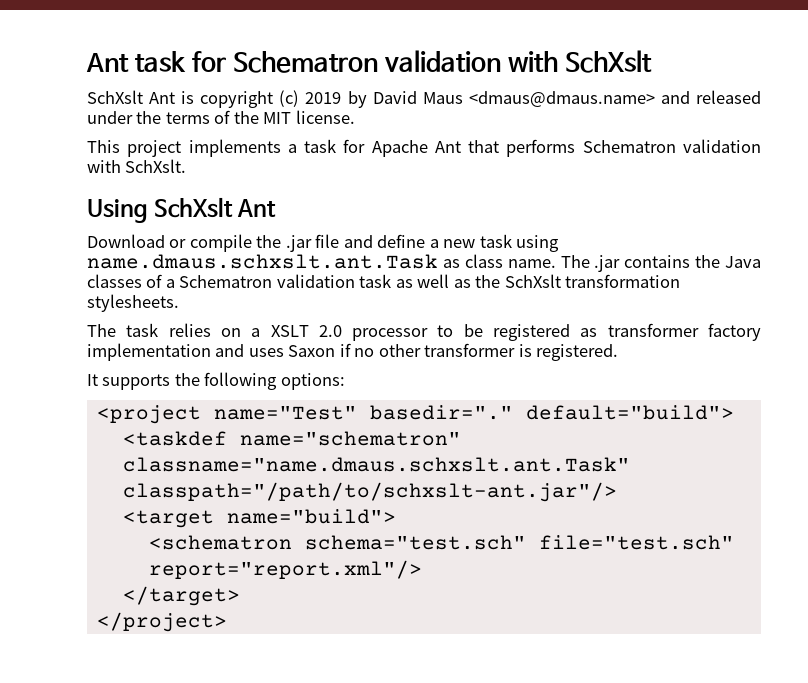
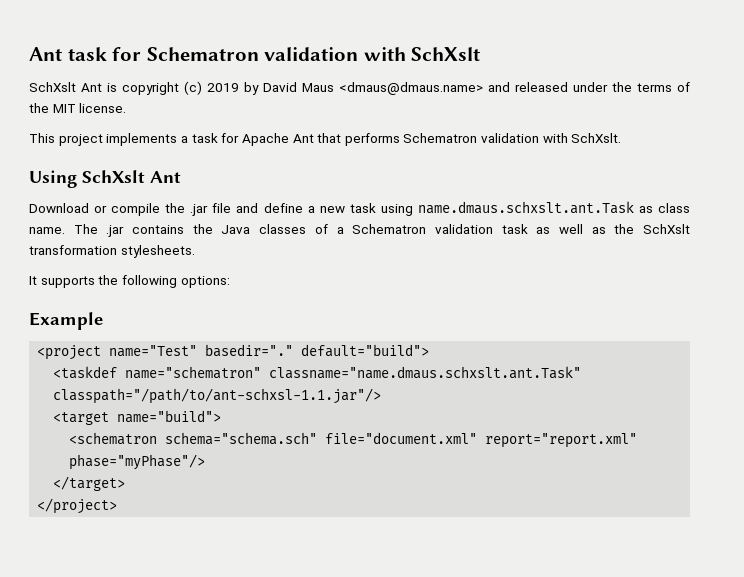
- The task relies on a XSLT 2.0 processor to be registered as transformer factory implementation and uses Saxon if no other transformer is registered.
+ Example
- <taskdef name="schematron" classname="name.dmaus.schxslt.ant.Task" classpath="/path/to/schxslt-ant.jar"/>
+ <taskdef name="schematron" classname="name.dmaus.schxslt.ant.Task" classpath="/path/to/ant-schxsl-1.1.jar"/>
- <schematron schema="test.sch" file="test.sch" report="report.xml"/>
+ <schematron schema="schema.sch" file="document.xml" report="report.xml" phase="myPhase"/>

